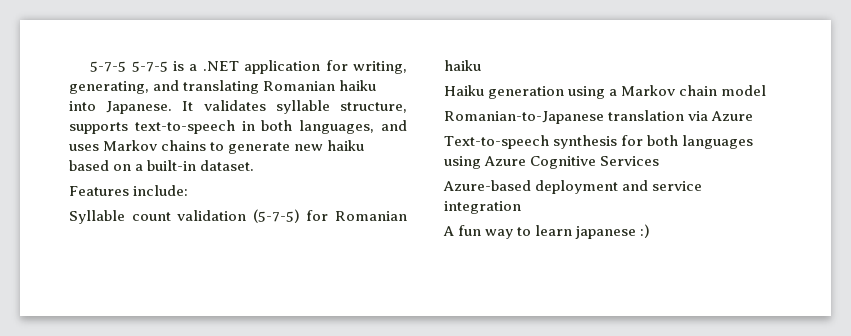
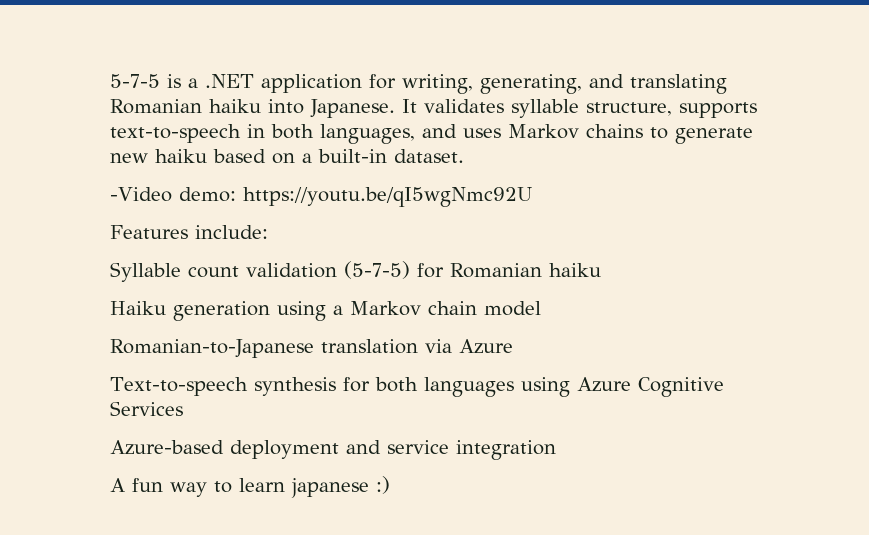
- 5-7-5 5-7-5 is a .NET application for writing, generating, and translating Romanian haiku into Japanese.
+ 5-7-5 is a .NET application for writing, generating, and translating Romanian haiku into Japanese.
+ -Video demo: https://youtu.be/qI5wgNmc92U

